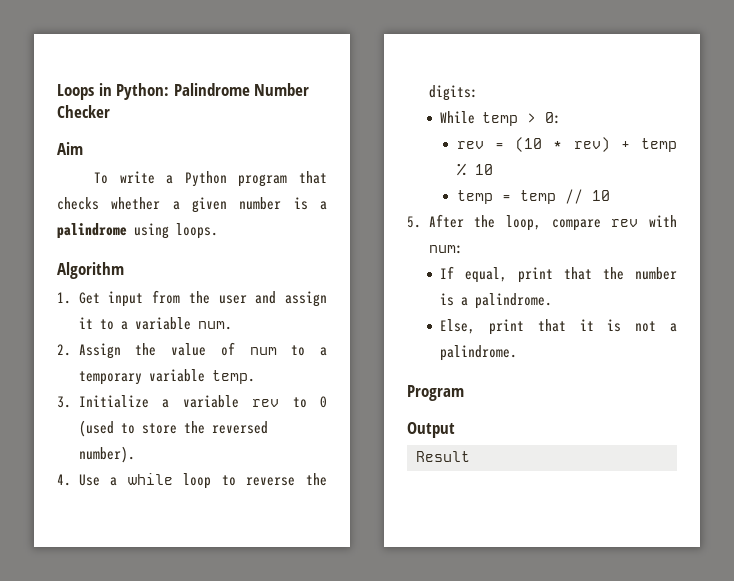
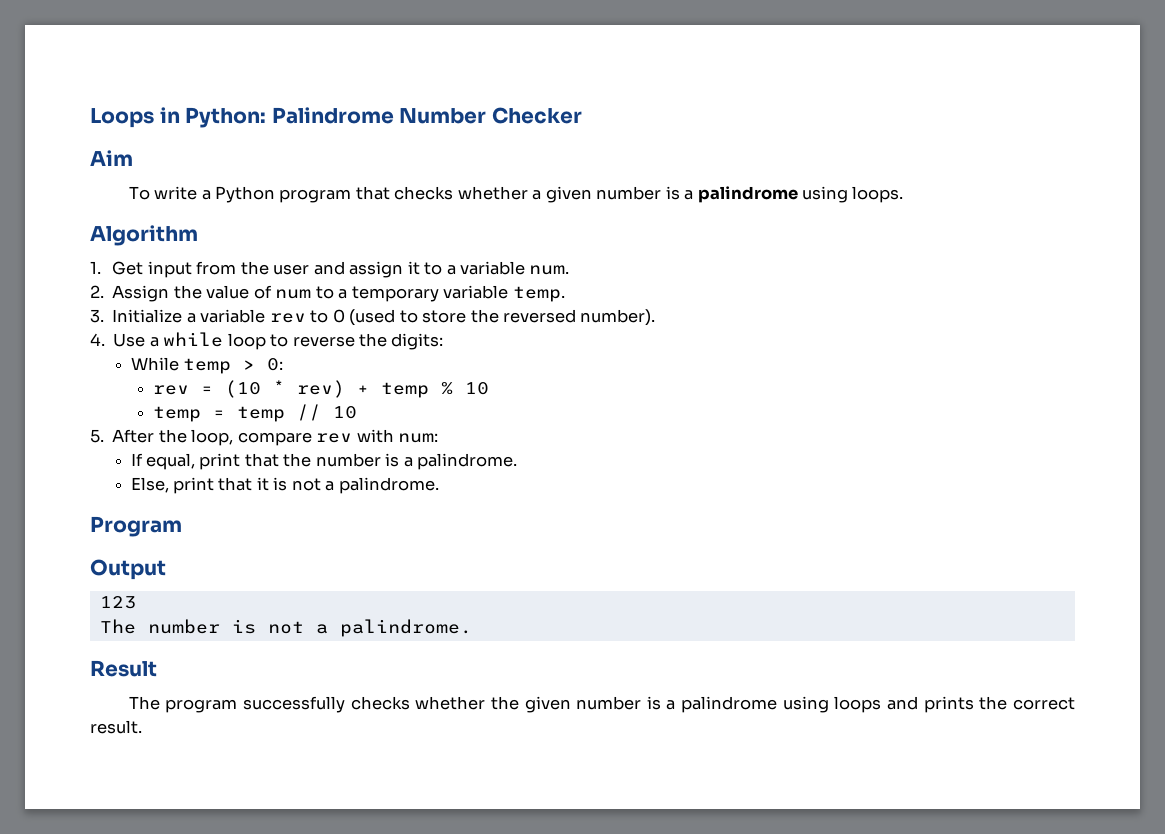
+ 123
+ The number is not a palindrome.
  Result
+ The program successfully checks whether the given number is a palindrome using loops and prints the correct result.

